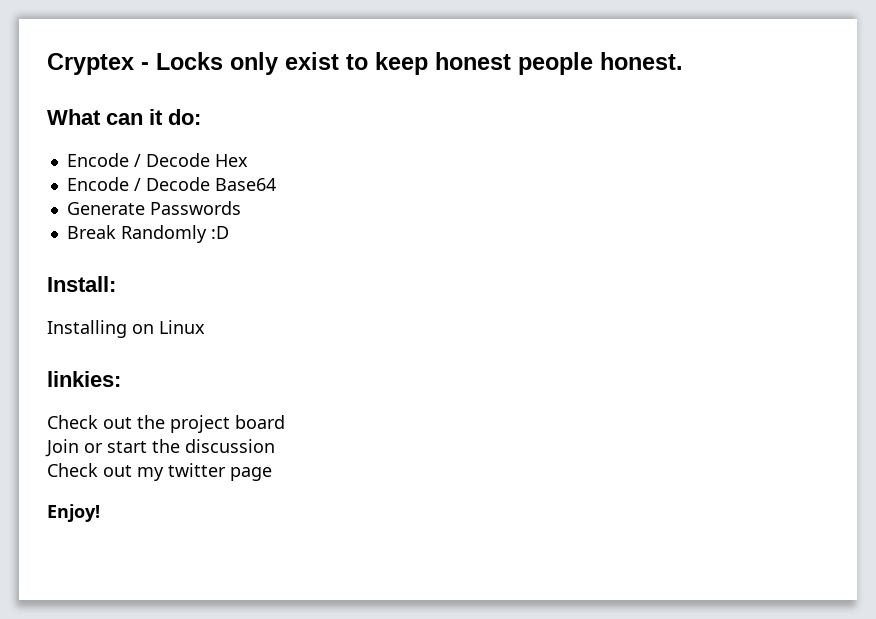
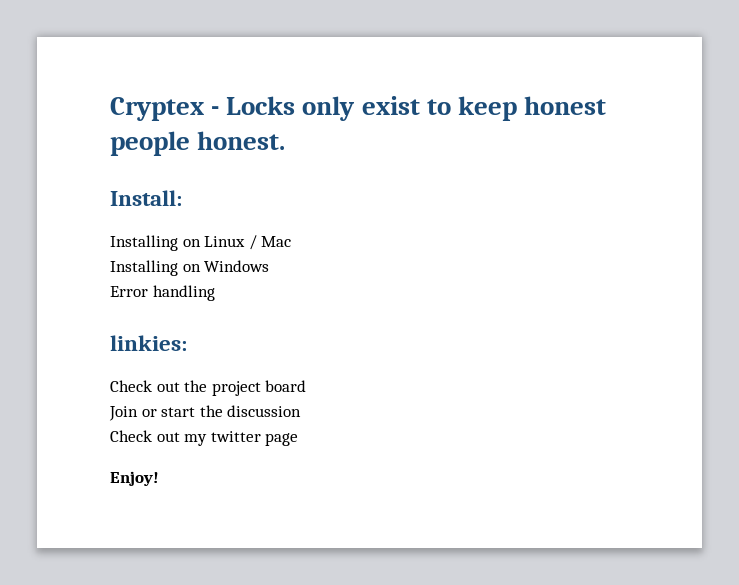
- What can it do:
- Encode / Decode Hex
- Encode / Decode Base64
- Generate Passwords
- Break Randomly :D
  Install:
- Installing on Linux
+ Installing on Linux / Mac
+ Installing on Windows
+ Error handling

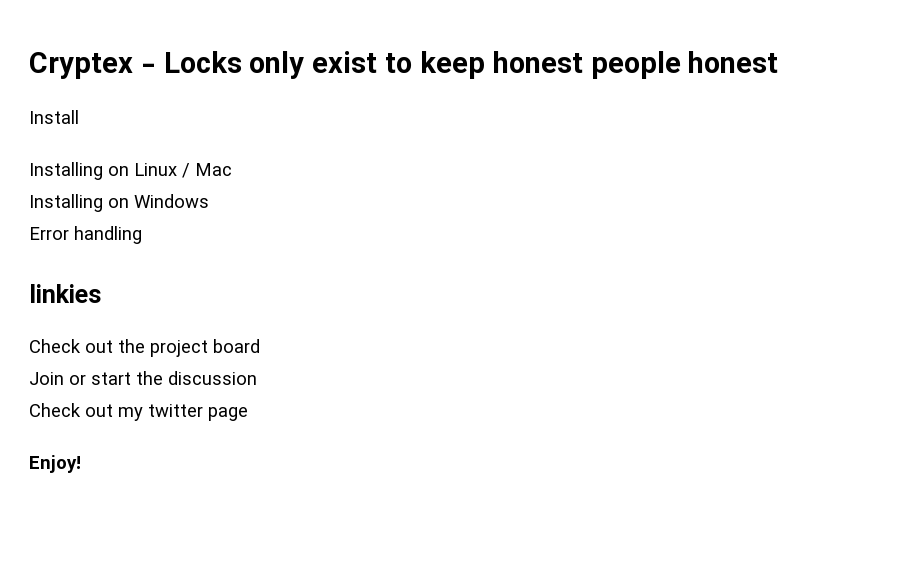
- Cryptex - Locks only exist to keep honest people honest.
- Install:
+ Cryptex - Locks only exist to keep honest people honest
+ Install
- linkies:
+ linkies

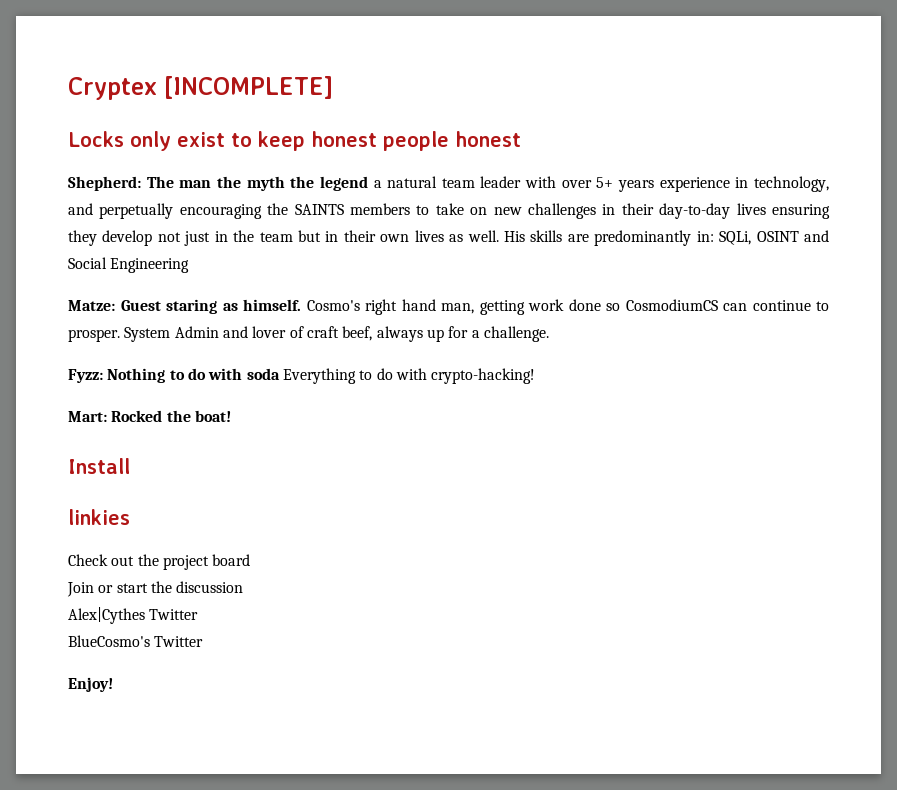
- Cryptex - Locks only exist to keep honest people honest
+ Cryptex [INCOMPLETE]
+ Locks only exist to keep honest people honest
+ Shepherd: The man the myth the legend a natural team leader with over 5+ years experience in technology, and perpetually encouraging the SAINTS members to take on new challenges in their day-to-day lives ensuring they develop not just in the team but in their own lives as well. His skills are predominantly in: SQLi, OSINT and Social Engineering
+ Matze: Guest staring as himself. Cosmo's right hand man, getting work done so CosmodiumCS can continue to prosper. System Admin and lover of craft beef, always up for a challenge.
+ Fyzz: Nothing to do with soda Everything to do with crypto-hacking!
+ Mart: Rocked the boat!
  Install
- Installing on Linux / Mac
- Installing on Windows
- Error handling
- Check out my twitter page
+ Alex|Cythes Twitter
+ BlueCosmo's Twitter

